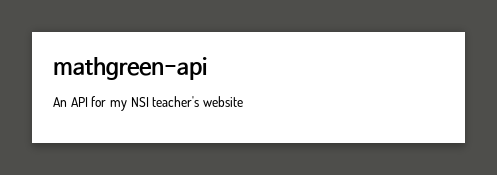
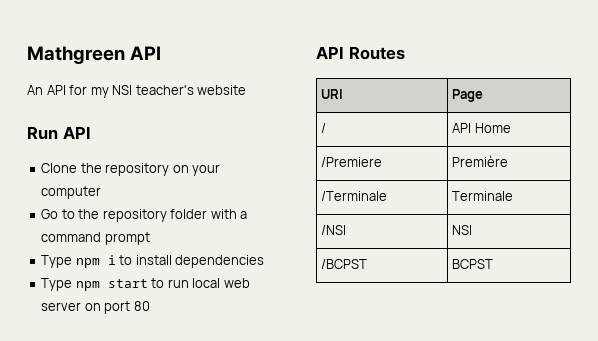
- mathgreen-api
+ Mathgreen API
+ Run API
+ Clone the repository on your computer
+ Go to the repository folder with a command prompt
+ Type npm i to install dependencies
+ Type npm start to run local web server on port 80
+ API Routes
+ URI | Page
+ / | API Home
+ /Premiere | Première
+ /Terminale | Terminale
+ /NSI | NSI
+ /BCPST | BCPST

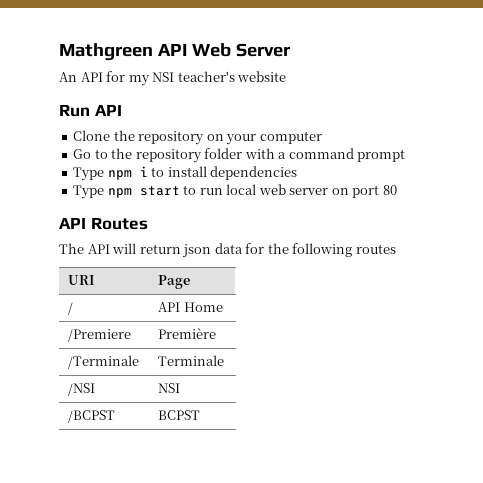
- Mathgreen API
+ Mathgreen API Web Server
+ The API will return json data for the following routes

